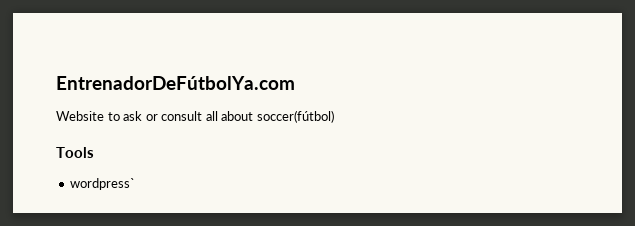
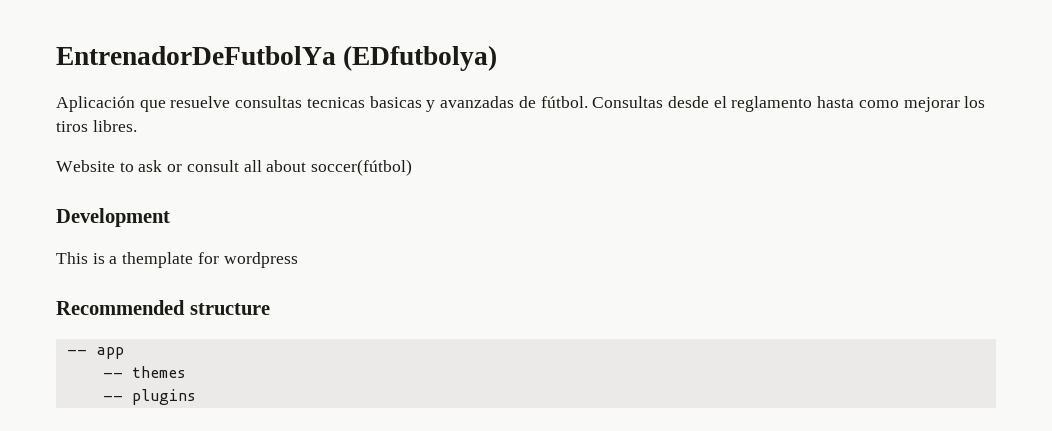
- EntrenadorDeFútbolYa.com
+ EntrenadorDeFutbolYa (EDfutbolya)
+ Aplicación que resuelve consultas tecnicas basicas y avanzadas de fútbol. Consultas desde el reglamento hasta como mejorar los tiros libres.
- Tools
- wordpress`
+ Development
+ This is a themplate for wordpress
+ Recommended structure
+ -- app
+ -- themes
+ -- plugins

